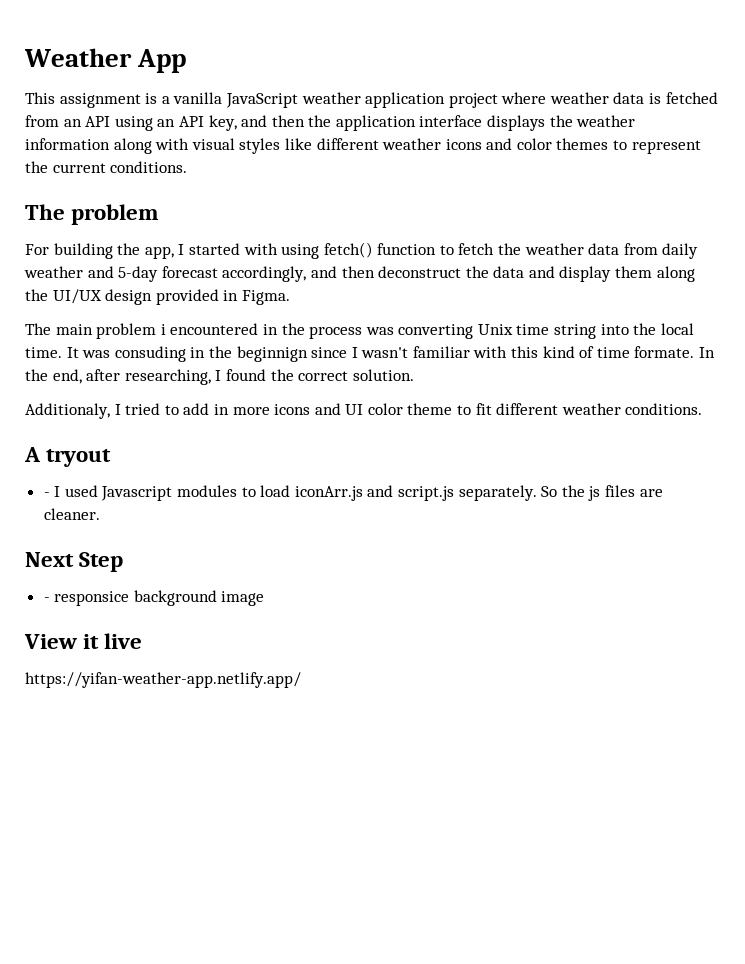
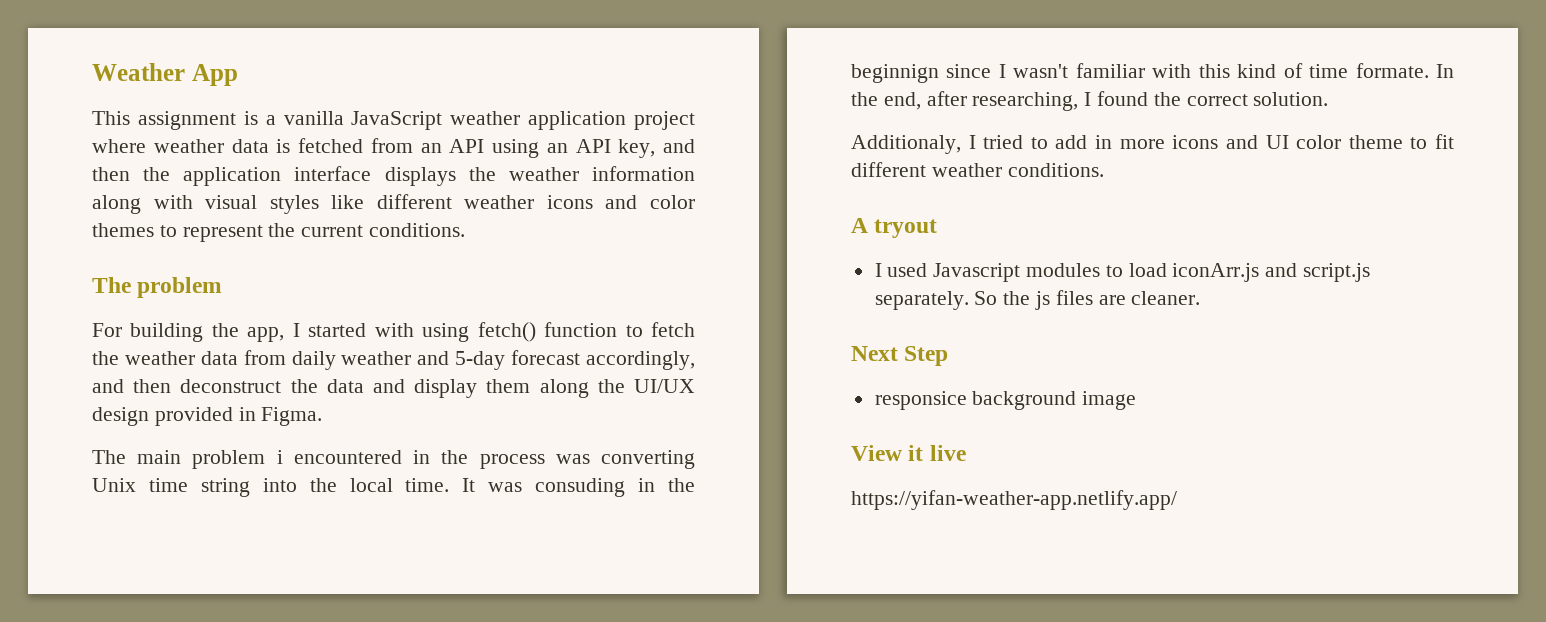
- - I used Javascript modules to load iconArr.js and script.js separately.
+ I used Javascript modules to load iconArr.js and script.js separately.
- - responsice background image
+ responsice background image

